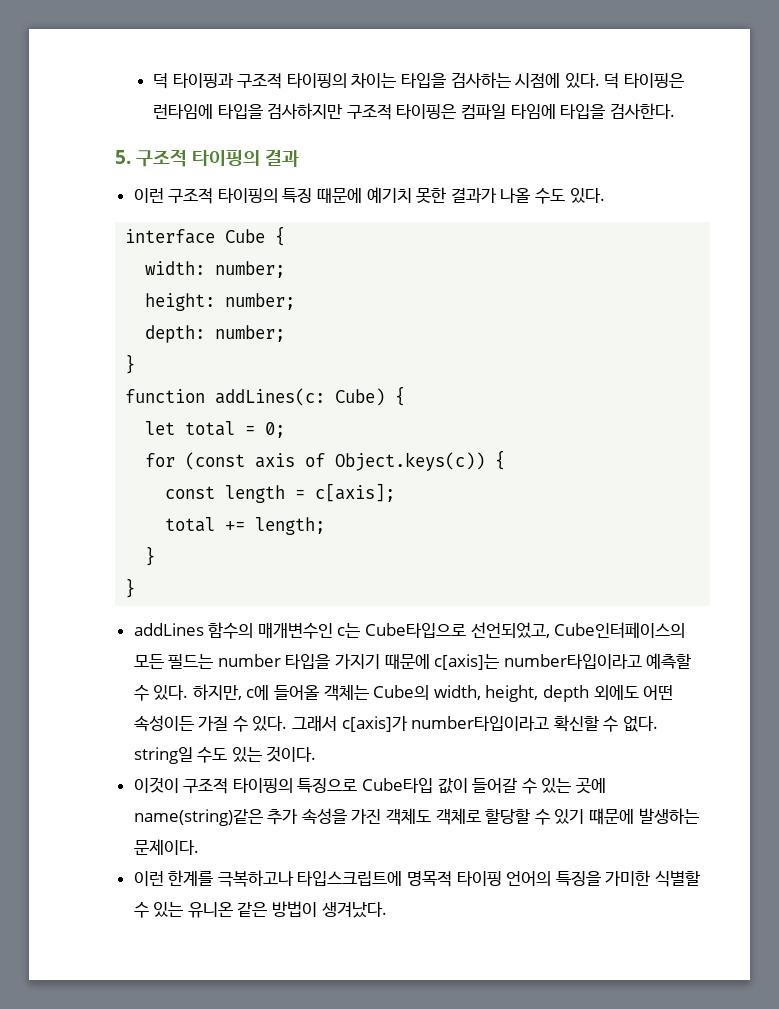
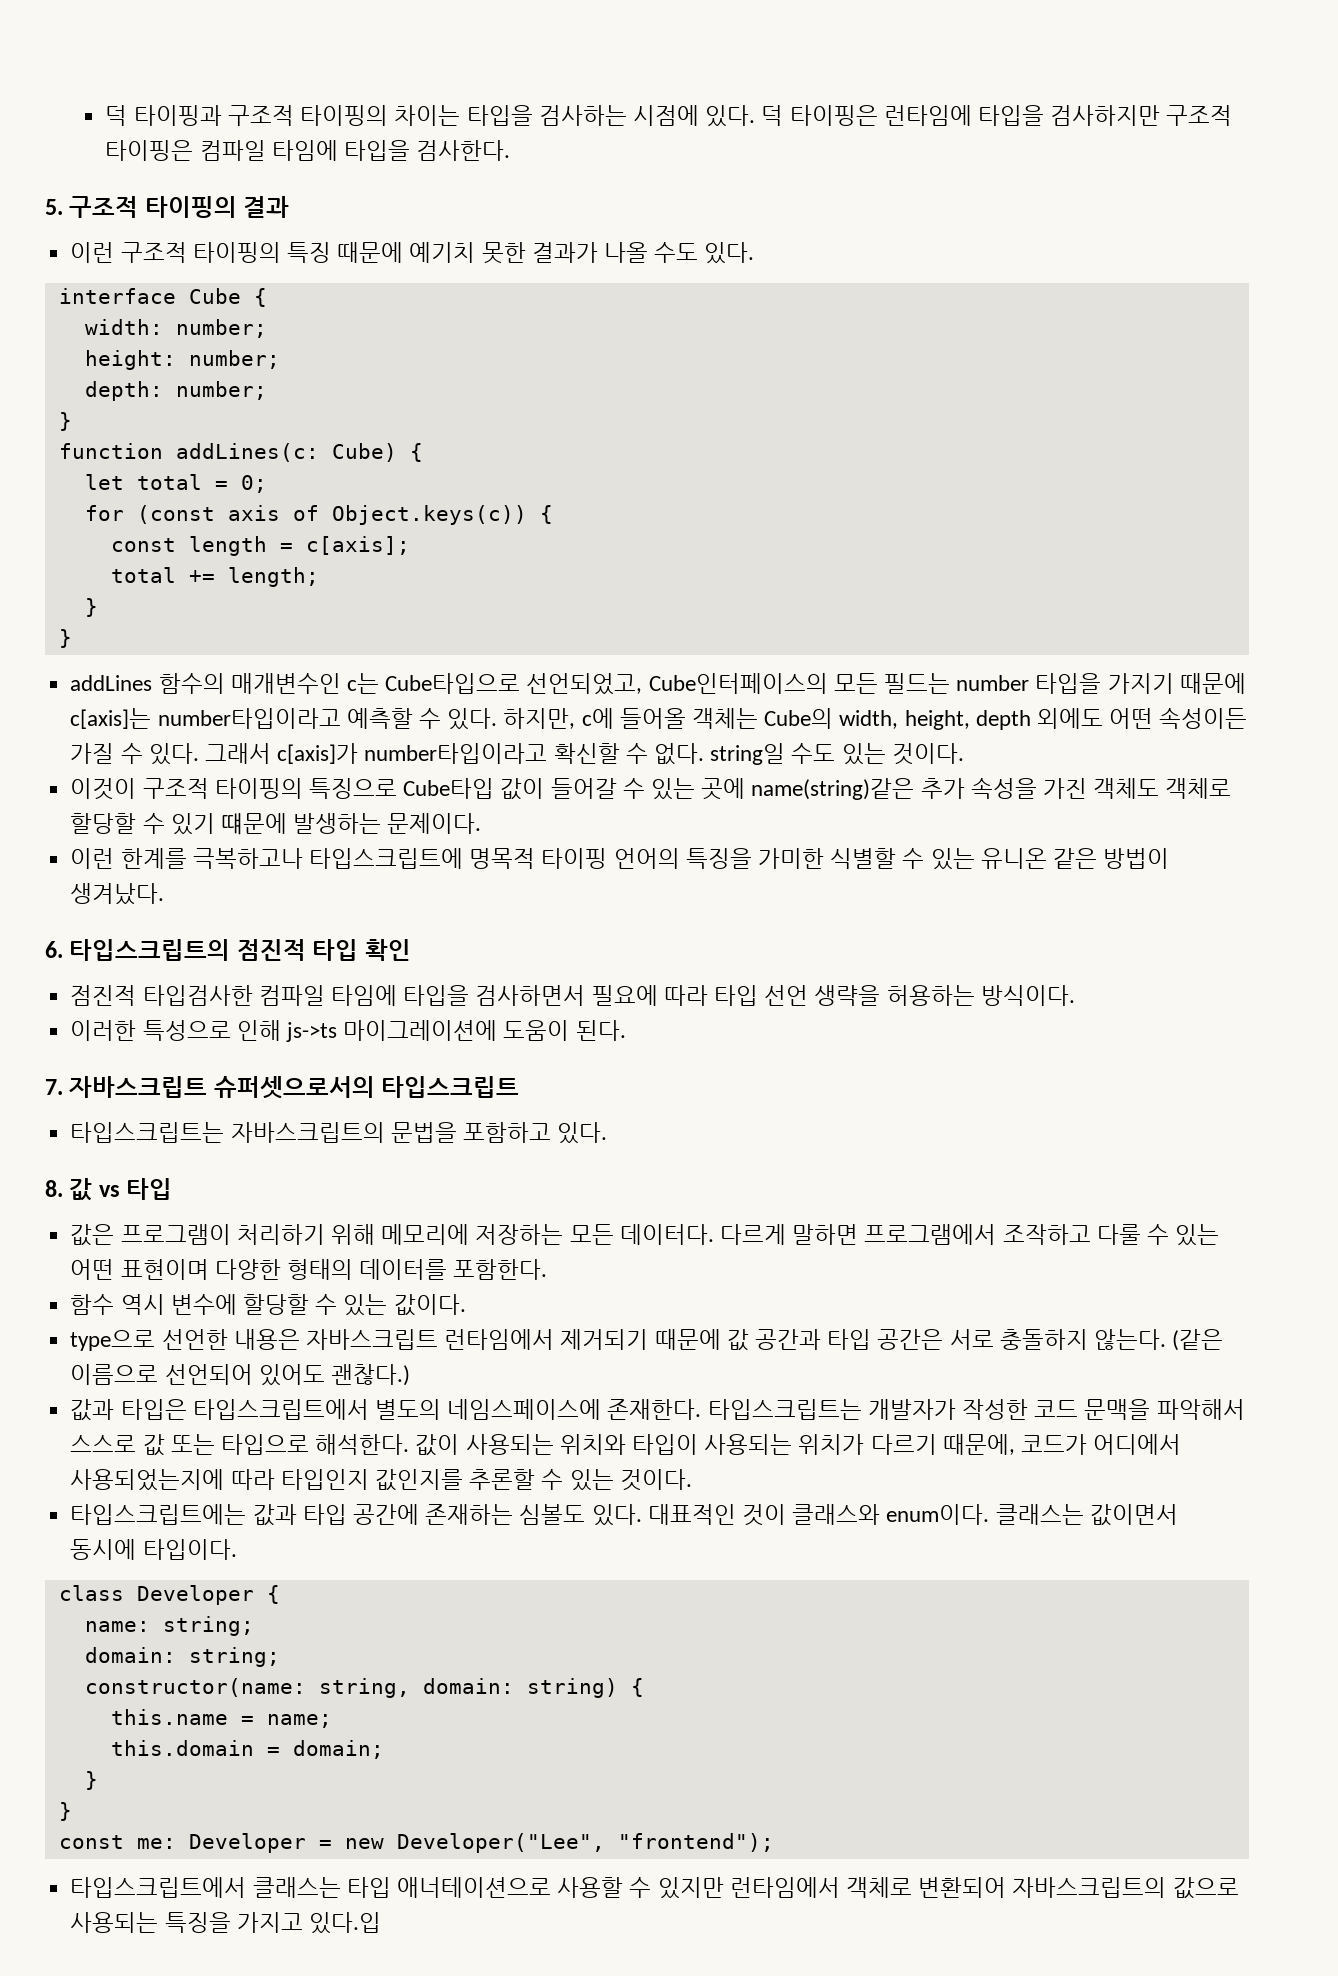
+ 6. 타입스크립트의 점진적 타입 확인
+ 점진적 타입검사한 컴파일 타임에 타입을 검사하면서 필요에 따라 타입 선언 생략을 허용하는 방식이다.
+ 이러한 특성으로 인해 js->ts 마이그레이션에 도움이 된다.
+ 7. 자바스크립트 슈퍼셋으로서의 타입스크립트
+ 타입스크립트는 자바스크립트의 문법을 포함하고 있다.
+ 8. 값 vs 타입
+ 값은 프로그램이 처리하기 위해 메모리에 저장하는 모든 데이터다. 다르게 말하면 프로그램에서 조작하고 다룰 수 있는 어떤 표현이며 다양한 형태의 데이터를 포함한다.
+ 함수 역시 변수에 할당할 수 있는 값이다.
+ type으로 선언한 내용은 자바스크립트 런타임에서 제거되기 때문에 값 공간과 타입 공간은 서로 충돌하지 않는다. (같은 이름으로 선언되어 있어도 괜찮다.)
+ 값과 타입은 타입스크립트에서 별도의 네임스페이스에 존재한다. 타입스크립트는 개발자가 작성한 코드 문맥을 파악해서 스스로 값 또는 타입으로 해석한다. 값이 사용되는 위치와 타입이 사용되는 위치가 다르기 때문에, 코드가 어디에서 사용되었는지에 따라 타입인지 값인지를 추론할 수 있는 것이다.
+ 타입스크립트에는 값과 타입 공간에 존재하는 심볼도 있다. 대표적인 것이 클래스와 enum이다. 클래스는 값이면서 동시에 타입이다.
+ class Developer {
+ name: string;
+ domain: string;
+ constructor(name: string, domain: string) {
+ this.name = name;
+ this.domain = domain;
+ }
+ }
+ const me: Developer = new Developer("Lee", "frontend");
+ 타입스크립트에서 클래스는 타입 애너테이션으로 사용할 수 있지만 런타임에서 객체로 변환되어 자바스크립트의 값으로 사용되는 특징을 가지고 있다.입

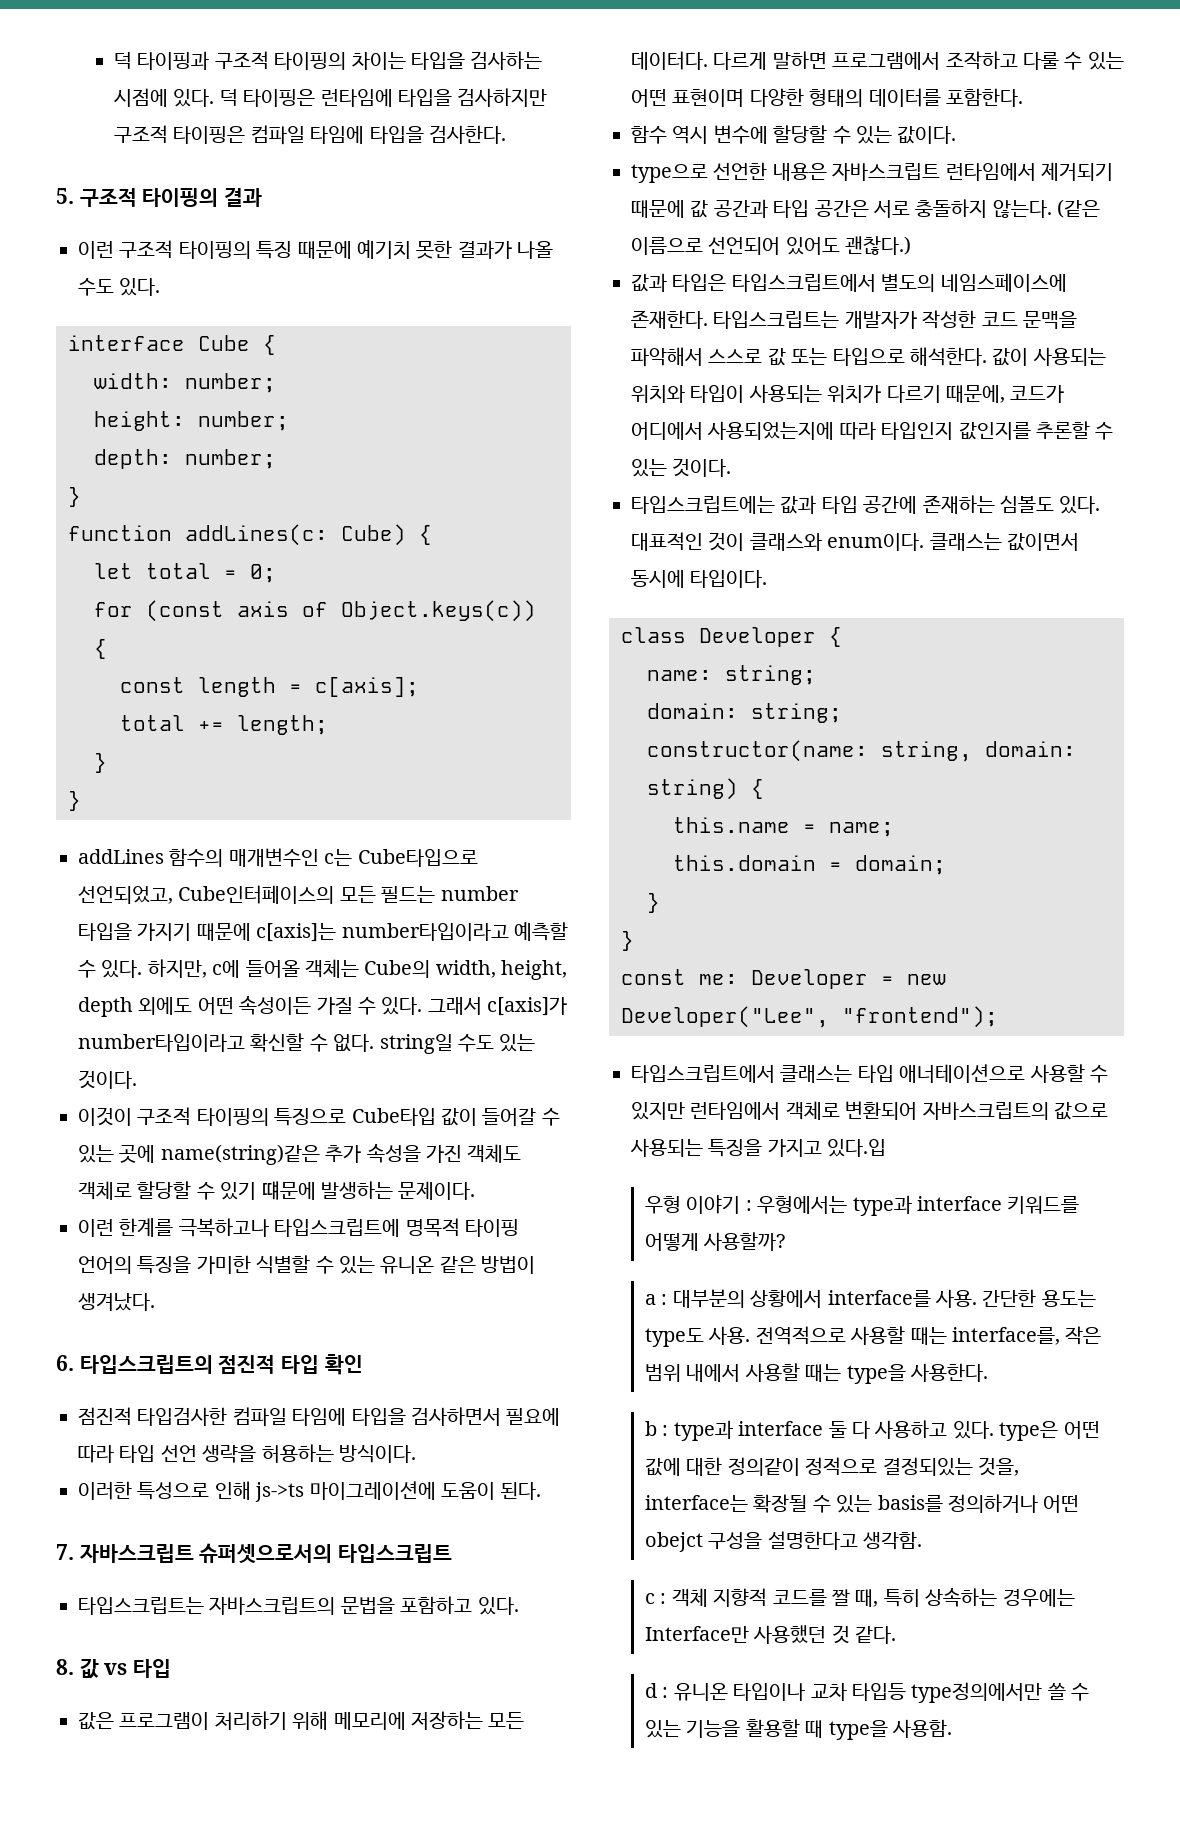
+ 우형 이야기 : 우형에서는 type과 interface 키워드를 어떻게 사용할까?
+ a : 대부분의 상황에서 interface를 사용. 간단한 용도는 type도 사용. 전역적으로 사용할 때는 interface를, 작은 범위 내에서 사용할 때는 type을 사용한다.
+ b : type과 interface 둘 다 사용하고 있다. type은 어떤 값에 대한 정의같이 정적으로 결정되있는 것을, interface는 확장될 수 있는 basis를 정의하거나 어떤 obejct 구성을 설명한다고 생각함.
+ c : 객체 지향적 코드를 짤 때, 특히 상속하는 경우에는 Interface만 사용했던 것 같다.
+ d : 유니온 타입이나 교차 타입등 type정의에서만 쓸 수 있는 기능을 활용할 때 type을 사용함.

